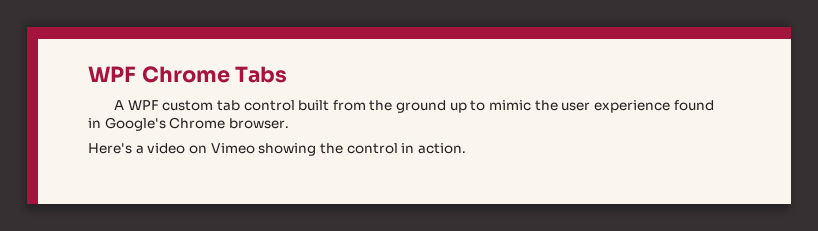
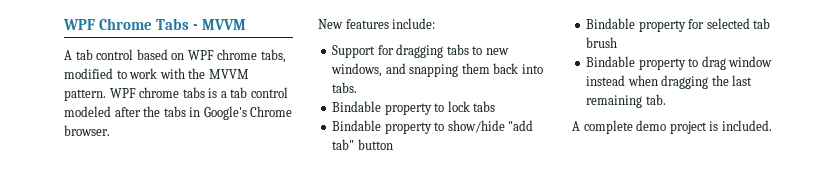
- WPF Chrome Tabs
- A WPF custom tab control built from the ground up to mimic the user experience found in Google's Chrome browser.
- Here's a video on Vimeo showing the control in action.
+ WPF Chrome Tabs - MVVM
+ A tab control based on WPF chrome tabs, modified to work with the MVVM pattern. WPF chrome tabs is a tab control modeled after the tabs in Google's Chrome browser.
+ New features include:
+ Support for dragging tabs to new windows, and snapping them back into tabs.
+ Bindable property to lock tabs
+ Bindable property to show/hide "add tab" button
+ Bindable property for selected tab brush
+ Bindable property to drag window instead when dragging the last remaining tab.
+ A complete demo project is included.

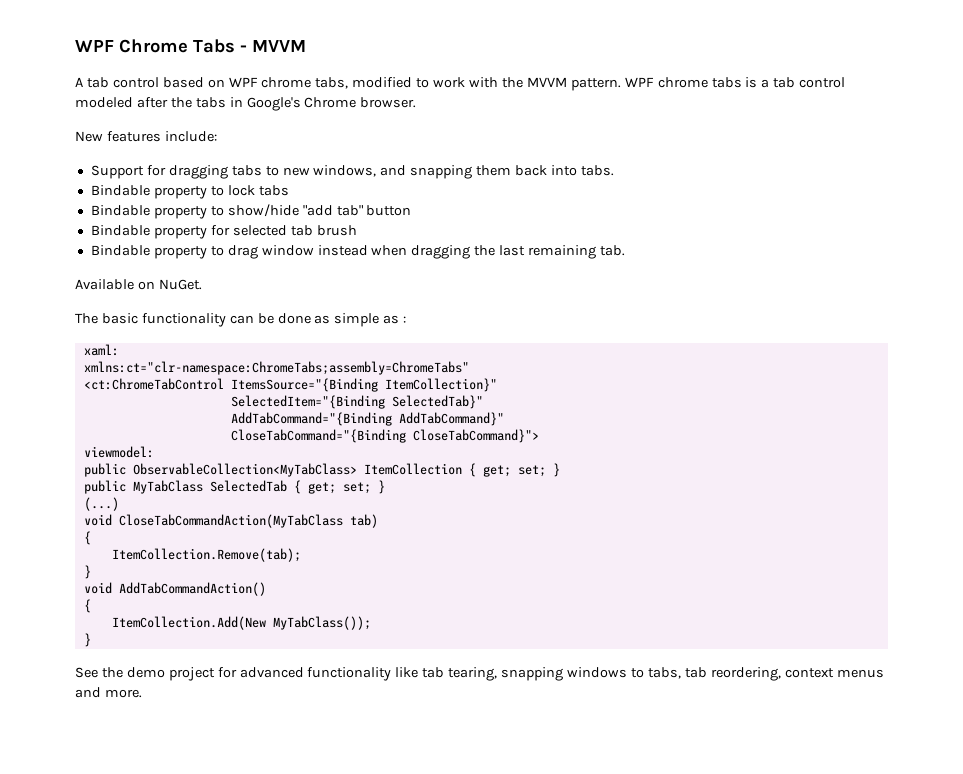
- A complete demo project is included.
+ Available on NuGet.
+ The basic functionality can be done as simple as :
+ xaml:
+ xmlns:ct="clr-namespace:ChromeTabs;assembly=ChromeTabs"
+ <ct:ChromeTabControl ItemsSource="{Binding ItemCollection}"
+ SelectedItem="{Binding SelectedTab}"
+ AddTabCommand="{Binding AddTabCommand}"
+ CloseTabCommand="{Binding CloseTabCommand}">
+ viewmodel:
+ public ObservableCollection<MyTabClass> ItemCollection { get; set; }
+ public MyTabClass SelectedTab { get; set; }
+ (...)
+ void CloseTabCommandAction(MyTabClass tab)
+ {
+ ItemCollection.Remove(tab);
+ }
+ void AddTabCommandAction()
+ {
+ ItemCollection.Add(New MyTabClass());
+ }
+ See the demo project for advanced functionality like tab tearing, snapping windows to tabs, tab reordering, context menus and more.

